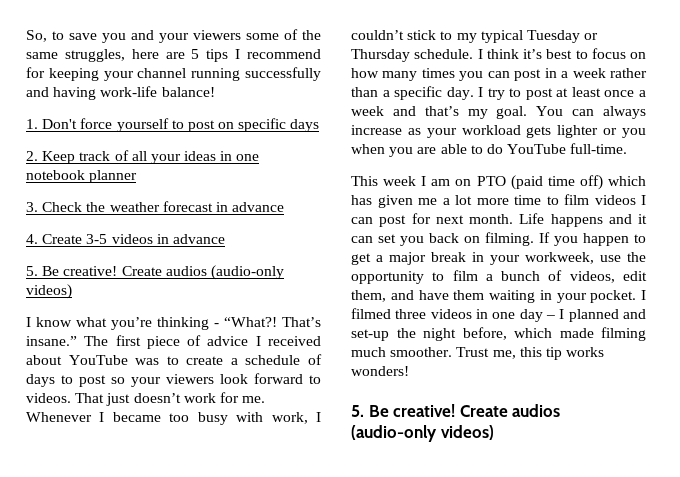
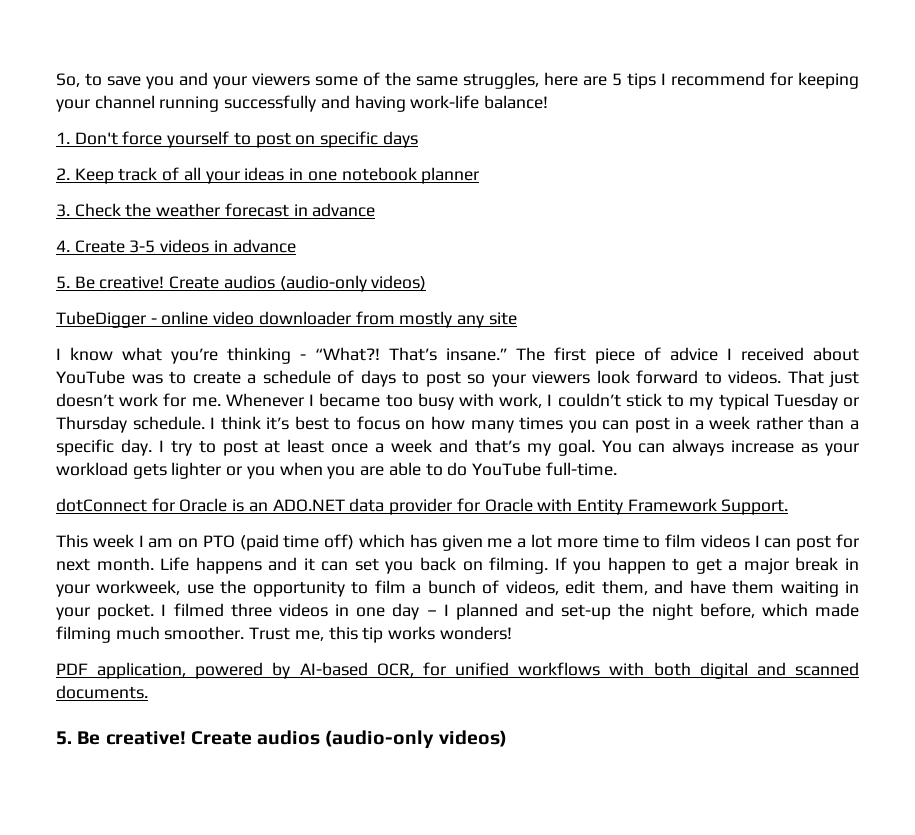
+ TubeDigger - online video downloader from mostly any site
+ dotConnect for Oracle is an ADO.NET data provider for Oracle with Entity Framework Support.
+ PDF application, powered by AI-based OCR, for unified workflows with both digital and scanned documents.

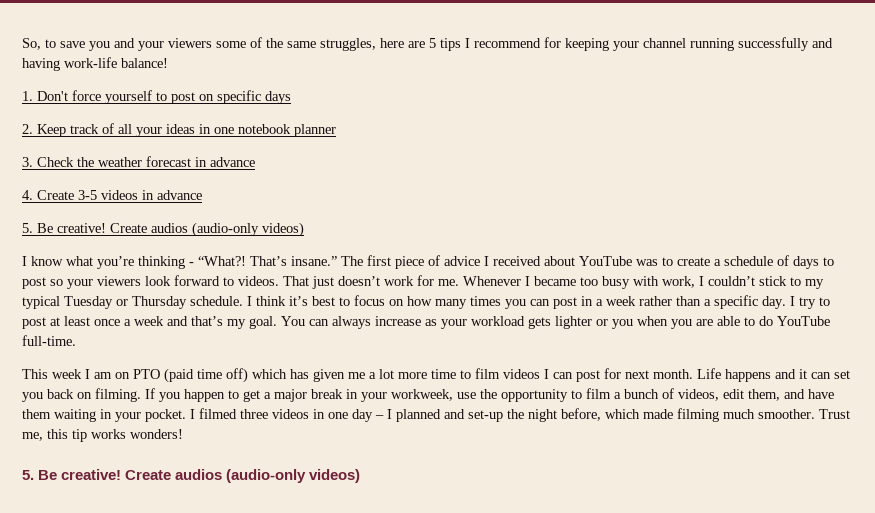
- TubeDigger - online video downloader from mostly any site
- dotConnect for Oracle is an ADO.NET data provider for Oracle with Entity Framework Support.
- PDF application, powered by AI-based OCR, for unified workflows with both digital and scanned documents.

